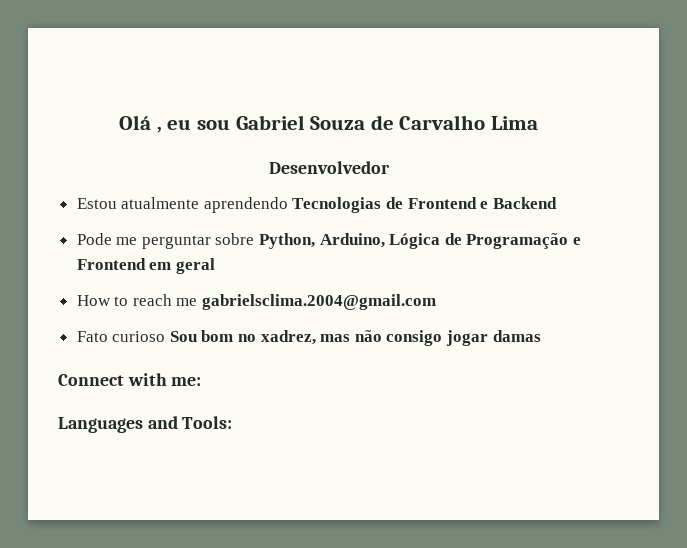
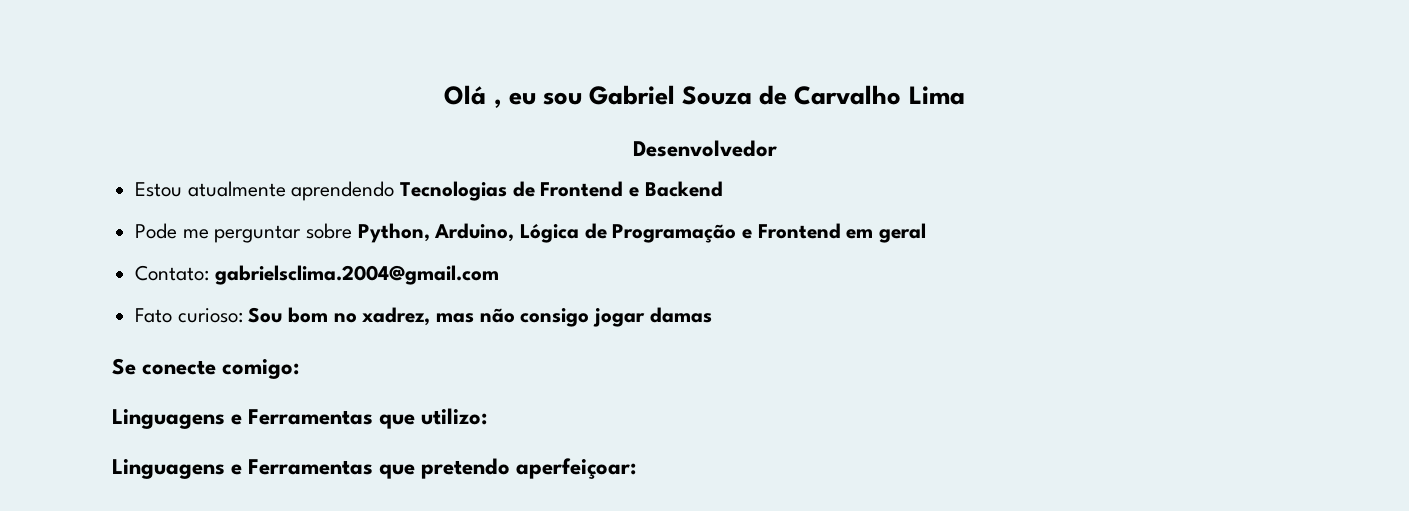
- How to reach me gabrielsclima.2004@gmail.com
+ Contato: gabrielsclima.2004@gmail.com
- Fato curioso Sou bom no xadrez, mas não consigo jogar damas
+ Fato curioso: Sou bom no xadrez, mas não consigo jogar damas
- Connect with me:
- Languages and Tools:
+ Se conecte comigo:
+ Linguagens e Ferramentas que utilizo:
+ Linguagens e Ferramentas que pretendo aperfeiçoar:

